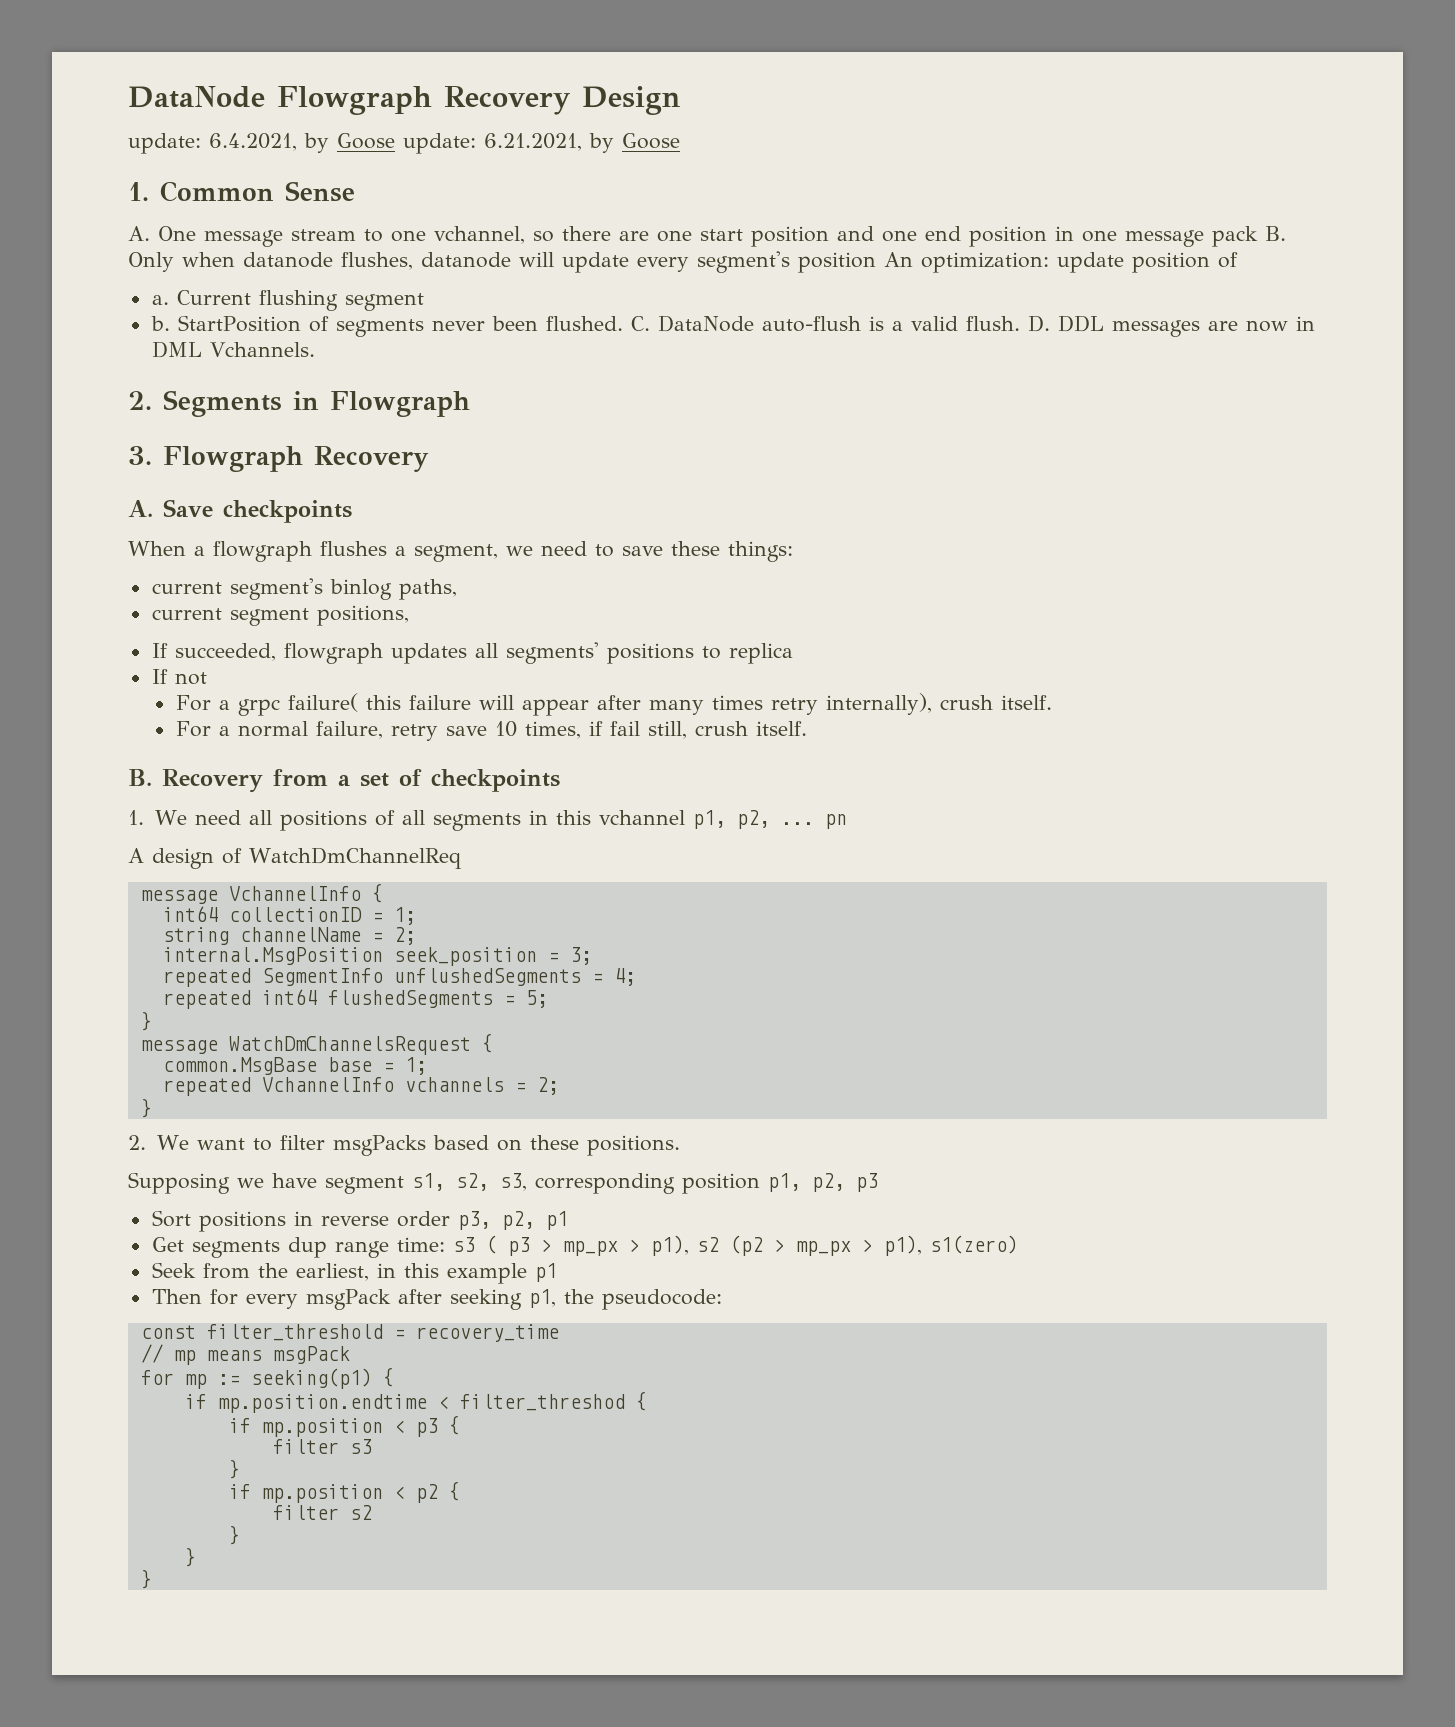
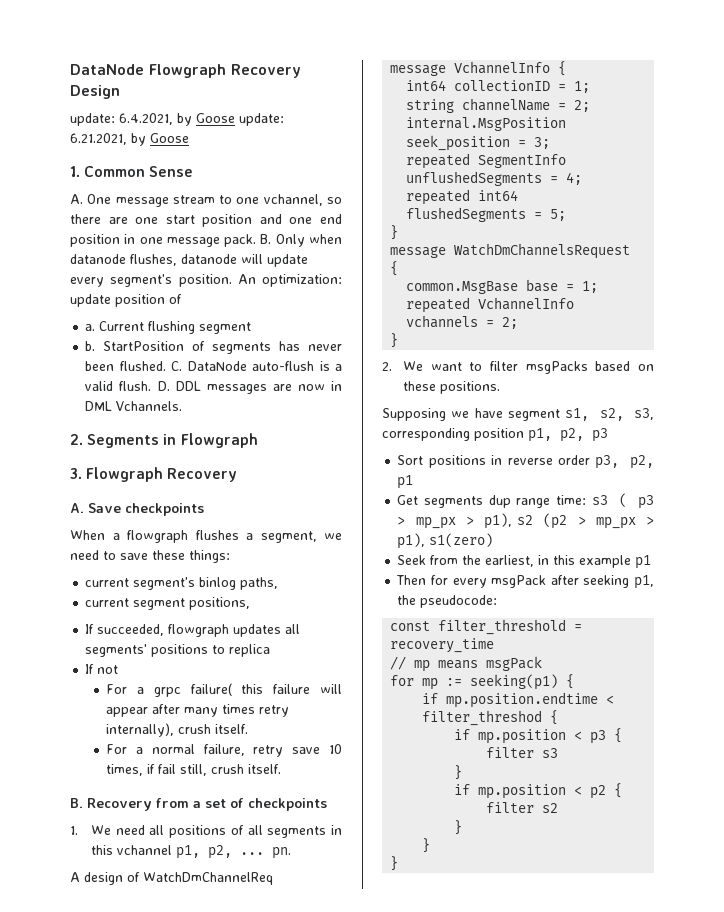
- A. One message stream to one vchannel, so there are one start position and one end position in one message pack B. Only when datanode flushes, datanode will update every segment's position An optimization: update position of
+ A. One message stream to one vchannel, so there are one start position and one end position in one message pack. B. Only when datanode flushes, datanode will update every segment's position. An optimization: update position of
- StartPosition of segments never been flushed.
+ StartPosition of segments has never been flushed.
- 1. We need all positions of all segments in this vchannel p1, p2, ... pn
+ 1. We need all positions of all segments in this vchannel p1, p2, ... pn.

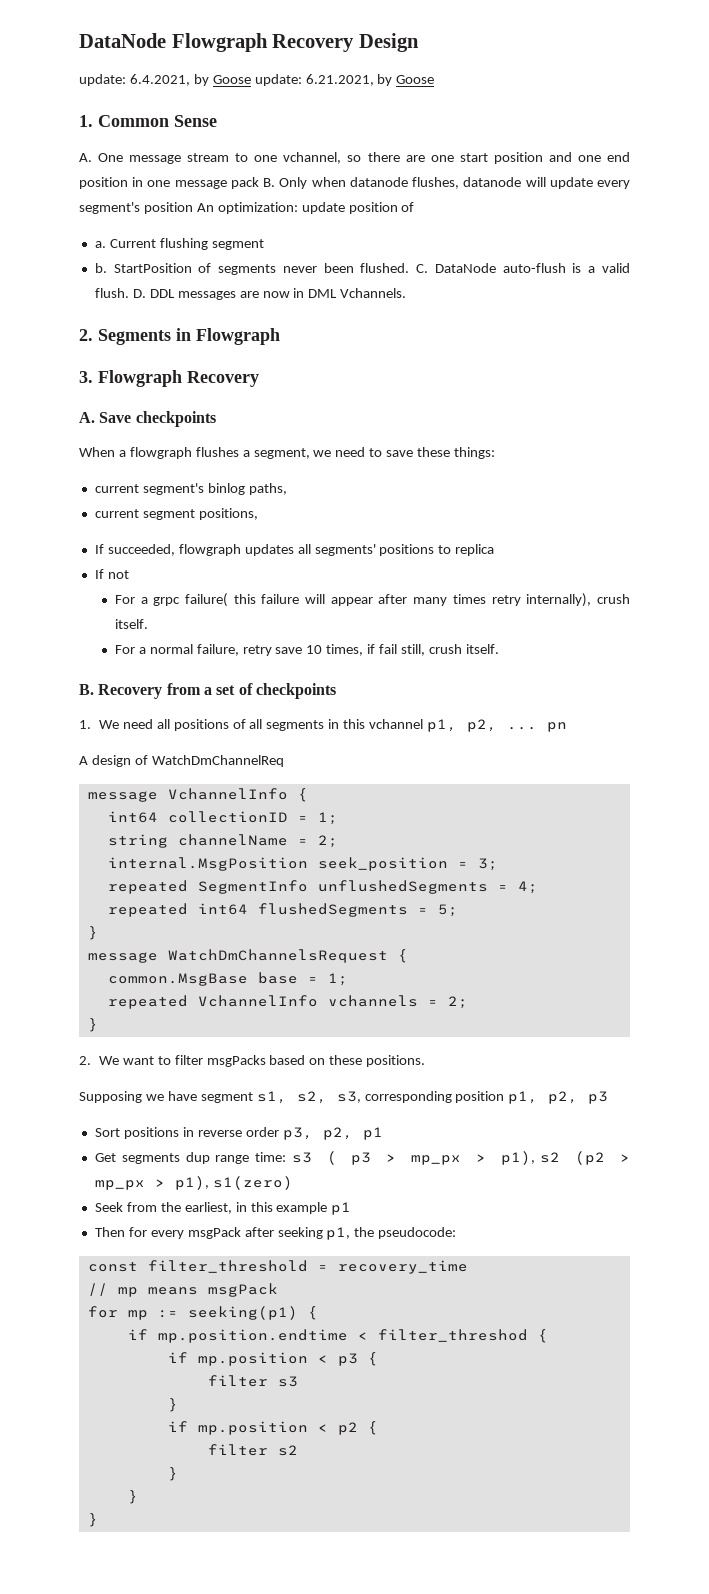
- A. One message stream to one vchannel, so there are one start position and one end position in one message pack. B. Only when datanode flushes, datanode will update every segment's position. An optimization: update position of
+ A. One message stream to one vchannel, so there are one start position and one end position in one message pack B. Only when datanode flushes, datanode will update every segment's position An optimization: update position of
- StartPosition of segments has never been flushed.
+ StartPosition of segments never been flushed.
- 1. We need all positions of all segments in this vchannel p1, p2, ... pn.
+ 1. We need all positions of all segments in this vchannel p1, p2, ... pn

